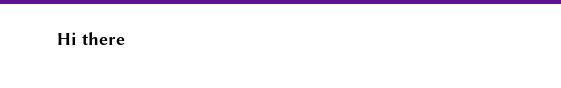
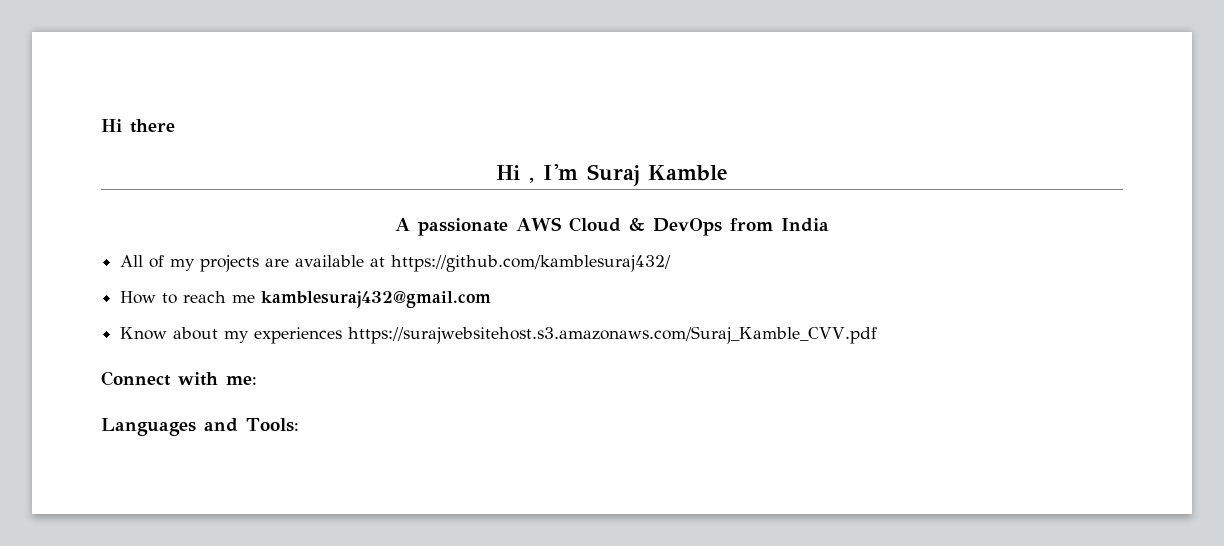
+ Hi , I'm Suraj Kamble
+ A passionate AWS Cloud & DevOps from India
+ All of my projects are available at https://github.com/kamblesuraj432/
+ How to reach me kamblesuraj432@gmail.com
+ Know about my experiences https://surajwebsitehost.s3.amazonaws.com/Suraj_Kamble_CVV.pdf
+ Connect with me:
+ Languages and Tools:

